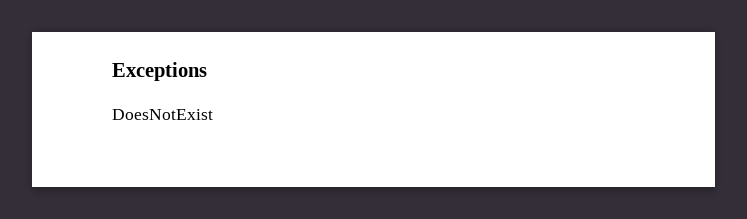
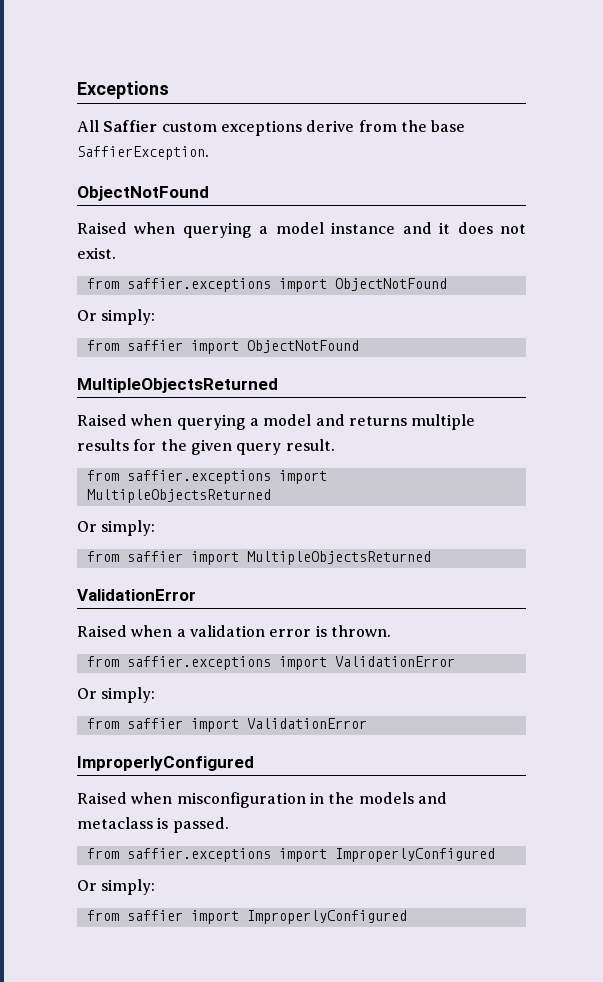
- DoesNotExist
+ All Saffier custom exceptions derive from the base SaffierException.
+ ObjectNotFound
+ Raised when querying a model instance and it does not exist.
+ from saffier.exceptions import ObjectNotFound
+ Or simply:
+ from saffier import ObjectNotFound
+ MultipleObjectsReturned
+ Raised when querying a model and returns multiple results for the given query result.
+ from saffier.exceptions import MultipleObjectsReturned
+ Or simply:
+ from saffier import MultipleObjectsReturned
+ ValidationError
+ Raised when a validation error is thrown.
+ from saffier.exceptions import ValidationError
+ Or simply:
+ from saffier import ValidationError
+ ImproperlyConfigured
+ Raised when misconfiguration in the models and metaclass is passed.
+ from saffier.exceptions import ImproperlyConfigured
+ Or simply:
+ from saffier import ImproperlyConfigured

